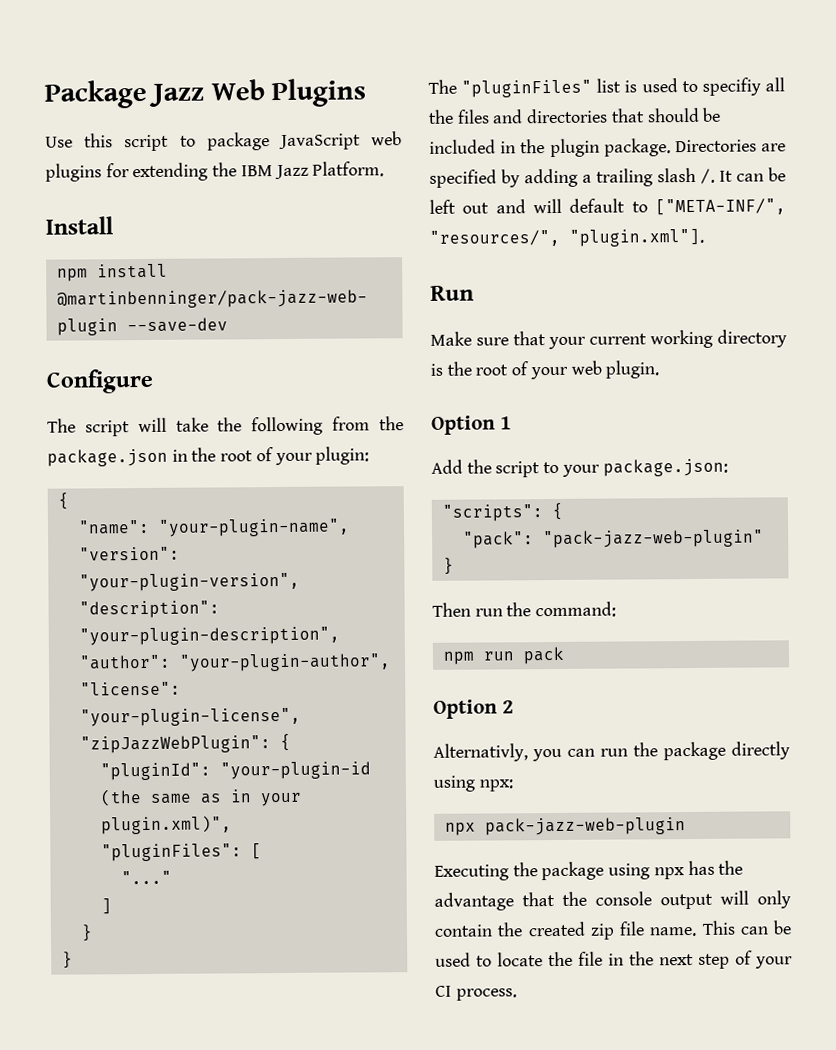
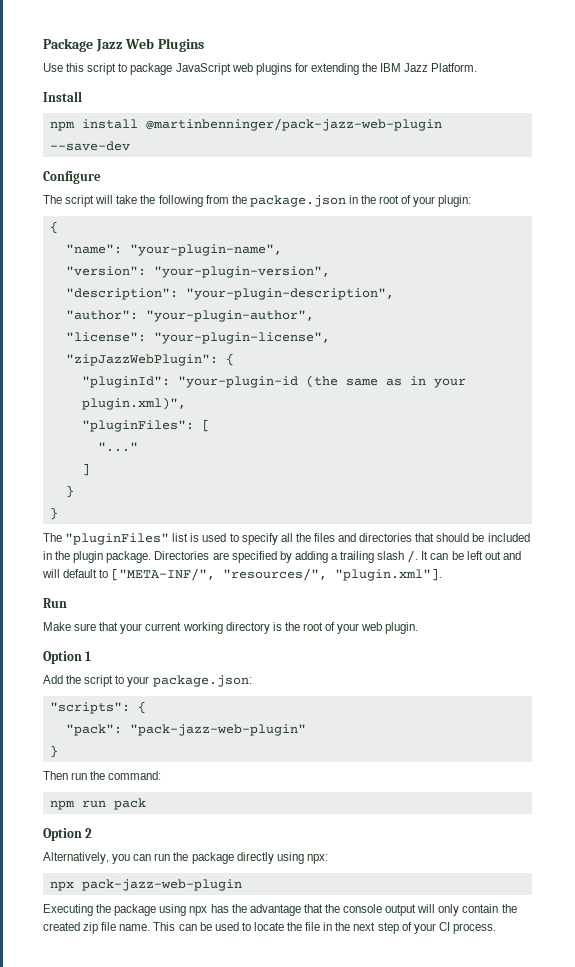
- The "pluginFiles" list is used to specifiy all the files and directories that should be included in the plugin package.
+ The "pluginFiles" list is used to specify all the files and directories that should be included in the plugin package.
- Alternativly, you can run the package directly using npx:
+ Alternatively, you can run the package directly using npx:

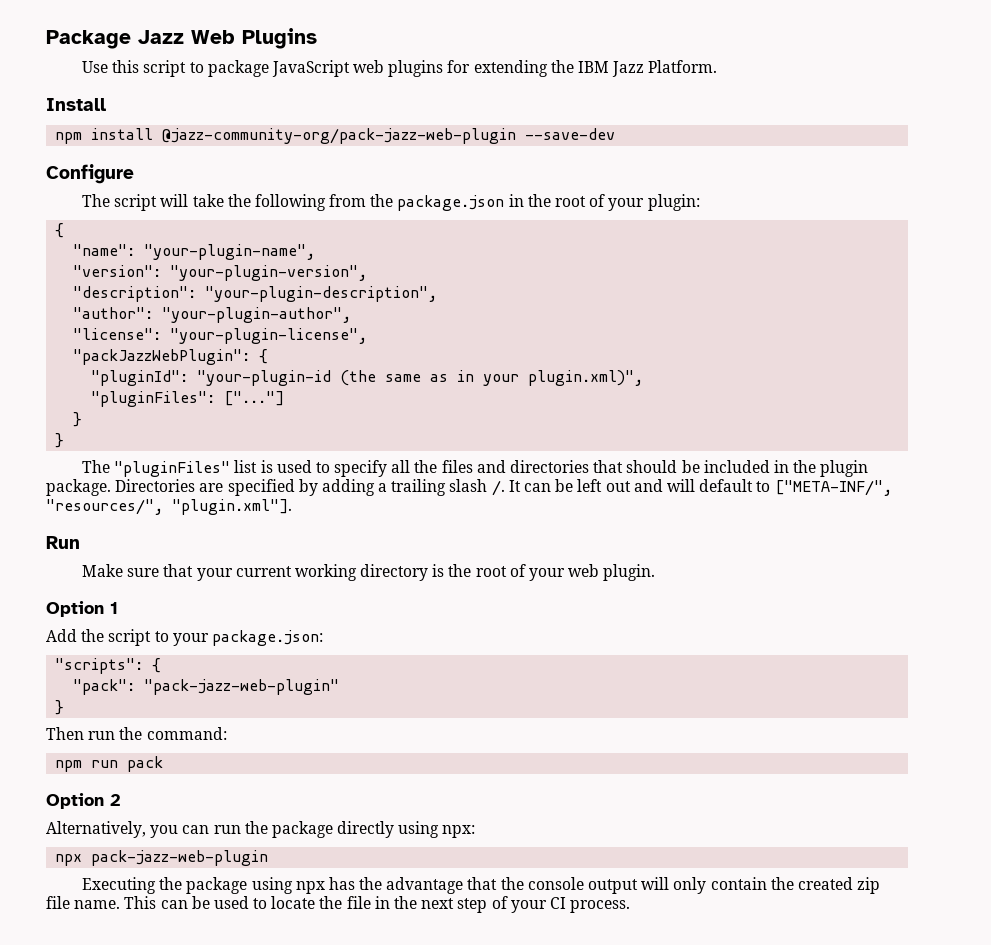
- npm install @martinbenninger/pack-jazz-web-plugin --save-dev
+ npm install @jazz-community-org/pack-jazz-web-plugin --save-dev
- "zipJazzWebPlugin": {
+ "packJazzWebPlugin": {
- "pluginFiles": [
- "..."
- ]
+ "pluginFiles": ["..."]

